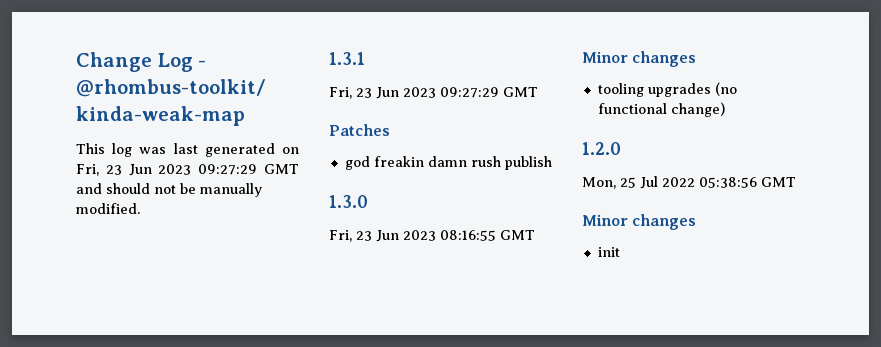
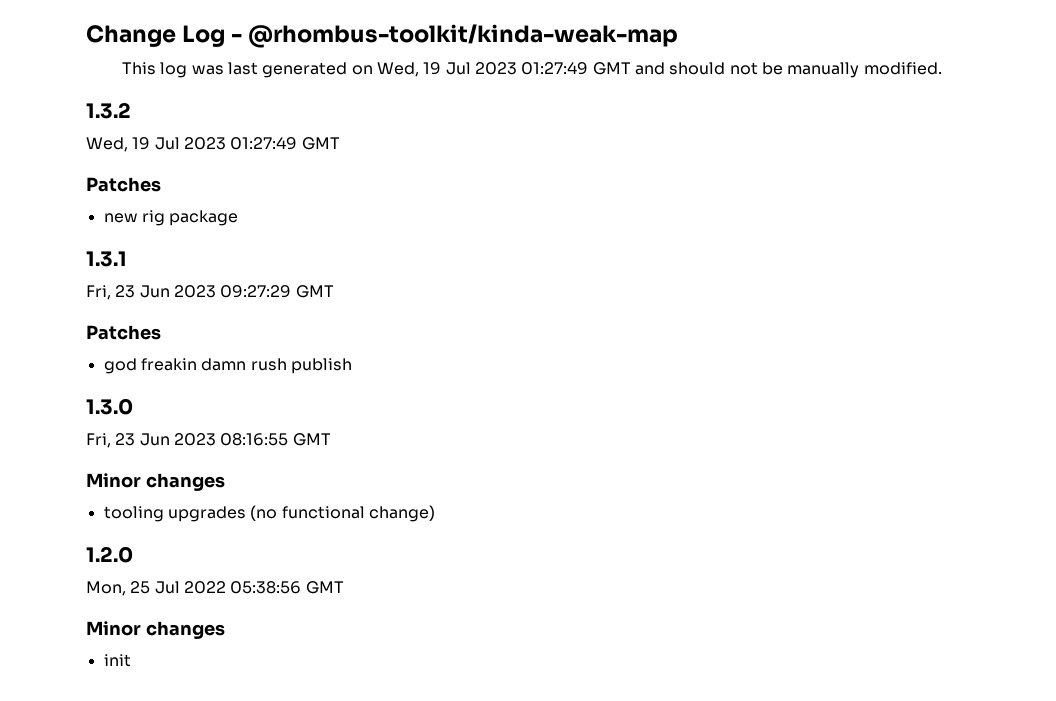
- This log was last generated on Fri, 23 Jun 2023 09:27:29 GMT and should not be manually modified.
+ This log was last generated on Wed, 19 Jul 2023 01:27:49 GMT and should not be manually modified.
+ 1.3.2
+ Wed, 19 Jul 2023 01:27:49 GMT
+ Patches
+ new rig package

